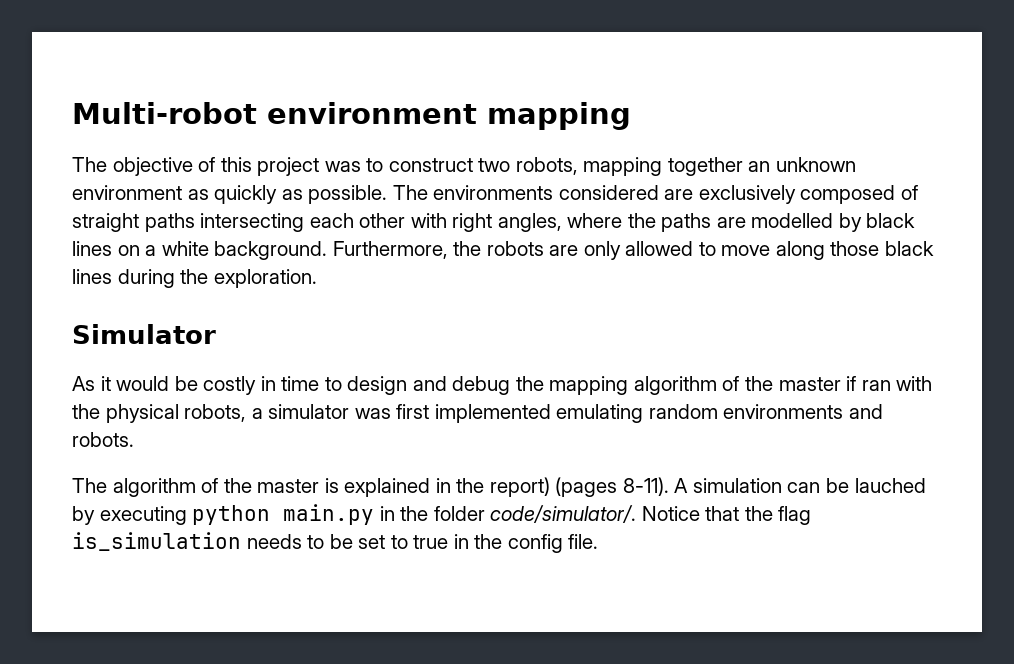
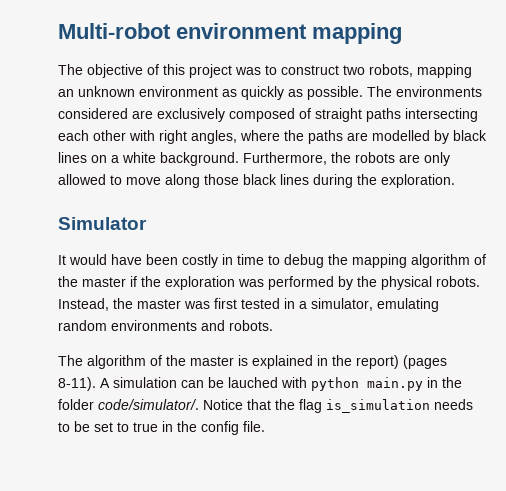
- The objective of this project was to construct two robots, mapping together an unknown environment as quickly as possible.
+ The objective of this project was to construct two robots, mapping an unknown environment as quickly as possible.
- As it would be costly in time to design and debug the mapping algorithm of the master if ran with the physical robots, a simulator was first implemented emulating random environments and robots.
+ It would have been costly in time to debug the mapping algorithm of the master if the exploration was performed by the physical robots. Instead, the master was first tested in a simulator, emulating random environments and robots.
- A simulation can be lauched by executing python main.py in the folder code/simulator/.
+ A simulation can be lauched with python main.py in the folder code/simulator/.

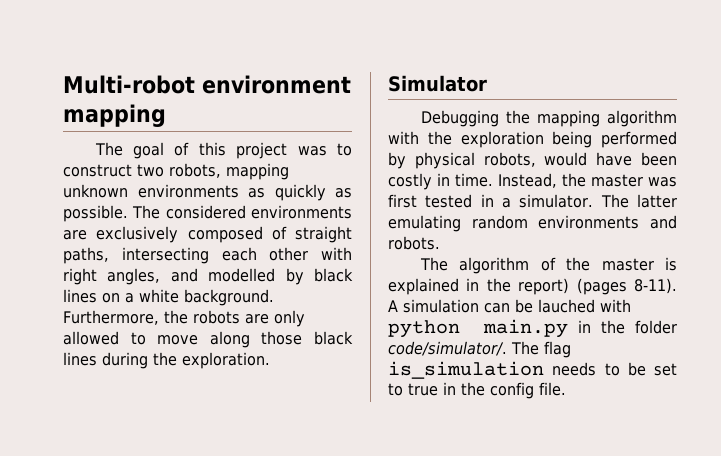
- The objective of this project was to construct two robots, mapping an unknown environment as quickly as possible.
+ The goal of this project was to construct two robots, mapping unknown environments as quickly as possible.
- The environments considered are exclusively composed of straight paths intersecting each other with right angles, where the paths are modelled by black lines on a white background.
+ The considered environments are exclusively composed of straight paths, intersecting each other with right angles, and modelled by black lines on a white background.
- It would have been costly in time to debug the mapping algorithm of the master if the exploration was performed by the physical robots.
+ Debugging the mapping algorithm with the exploration being performed by physical robots, would have been costly in time.
- Instead, the master was first tested in a simulator, emulating random environments and robots.
+ Instead, the master was first tested in a simulator. The latter emulating random environments and robots.
- Notice that the flag is_simulation needs to be set to true in the config file.
+ The flag is_simulation needs to be set to true in the config file.

